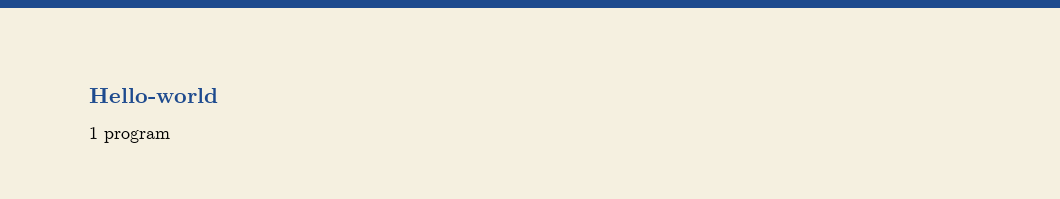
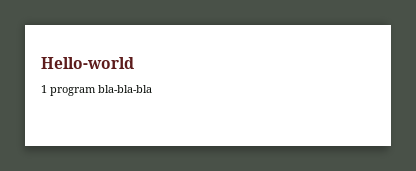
- 1 program
+ 1 program bla-bla-bla

